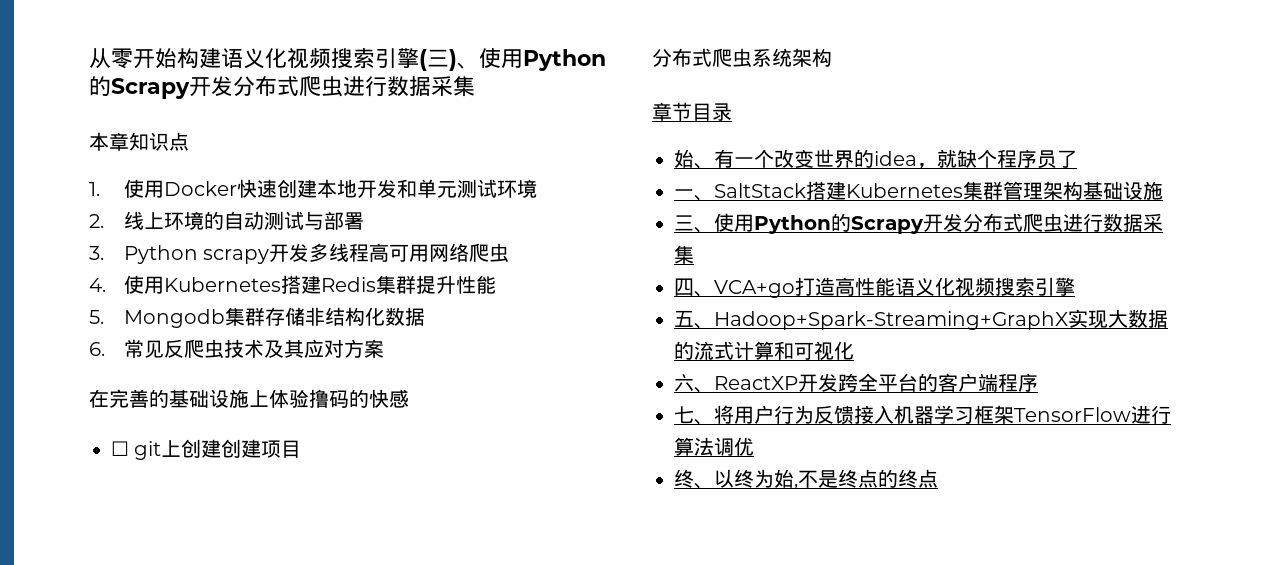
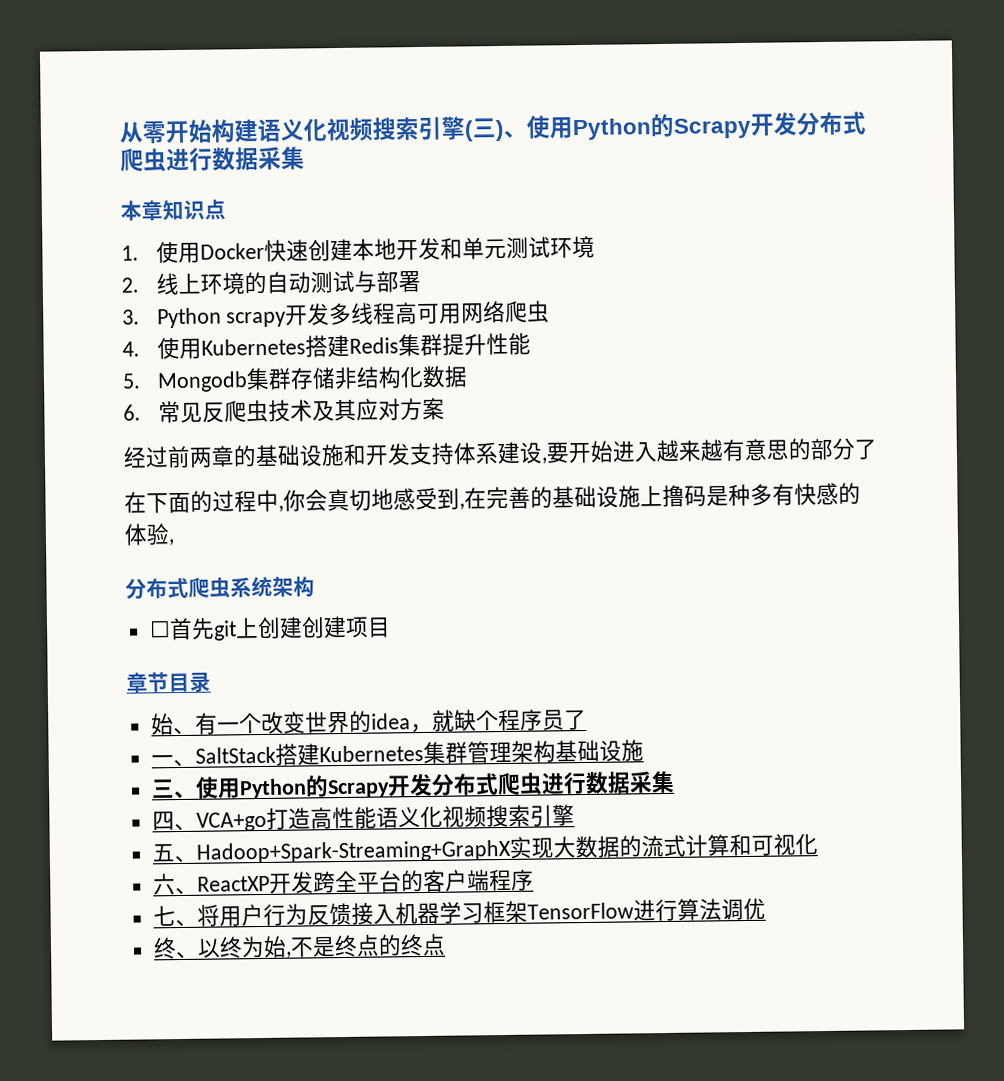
- 在完善的基础设施上体验撸码的快感
- ☐ git上创建创建项目
+ 经过前两章的基础设施和开发支持体系建设,要开始进入越来越有意思的部分了
+ 在下面的过程中,你会真切地感受到,在完善的基础设施上撸码是种多有快感的体验,
+ ☐首先git上创建创建项目

